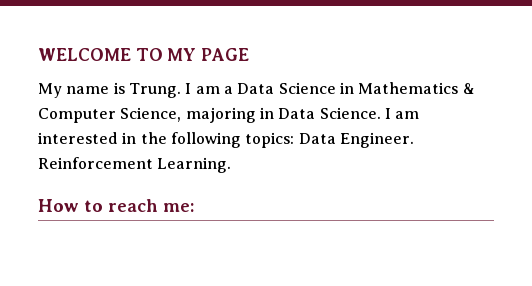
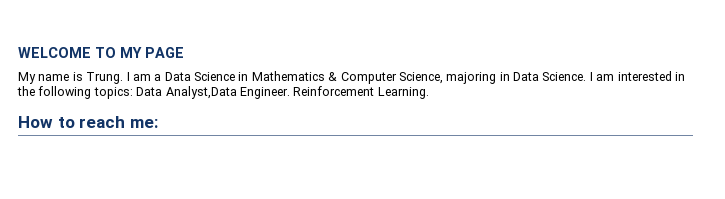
- I am interested in the following topics: Data Engineer.
+ I am interested in the following topics: Data Analyst,Data Engineer.

